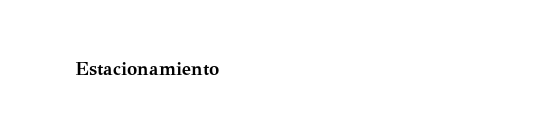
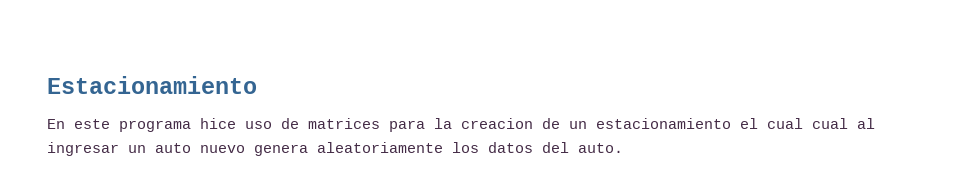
+ En este programa hice uso de matrices para la creacion de un estacionamiento el cual cual al ingresar un auto nuevo genera aleatoriamente los datos del auto.

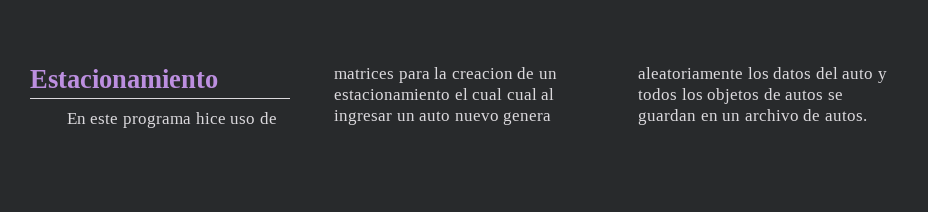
- En este programa hice uso de matrices para la creacion de un estacionamiento el cual cual al ingresar un auto nuevo genera aleatoriamente los datos del auto.
+ En este programa hice uso de matrices para la creacion de un estacionamiento el cual cual al ingresar un auto nuevo genera aleatoriamente los datos del auto y todos los objetos de autos se guardan en un archivo de autos.

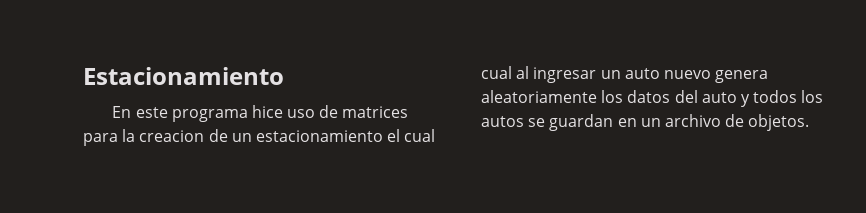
- En este programa hice uso de matrices para la creacion de un estacionamiento el cual cual al ingresar un auto nuevo genera aleatoriamente los datos del auto y todos los objetos de autos se guardan en un archivo de autos.
+ En este programa hice uso de matrices para la creacion de un estacionamiento el cual cual al ingresar un auto nuevo genera aleatoriamente los datos del auto y todos los autos se guardan en un archivo de objetos.

